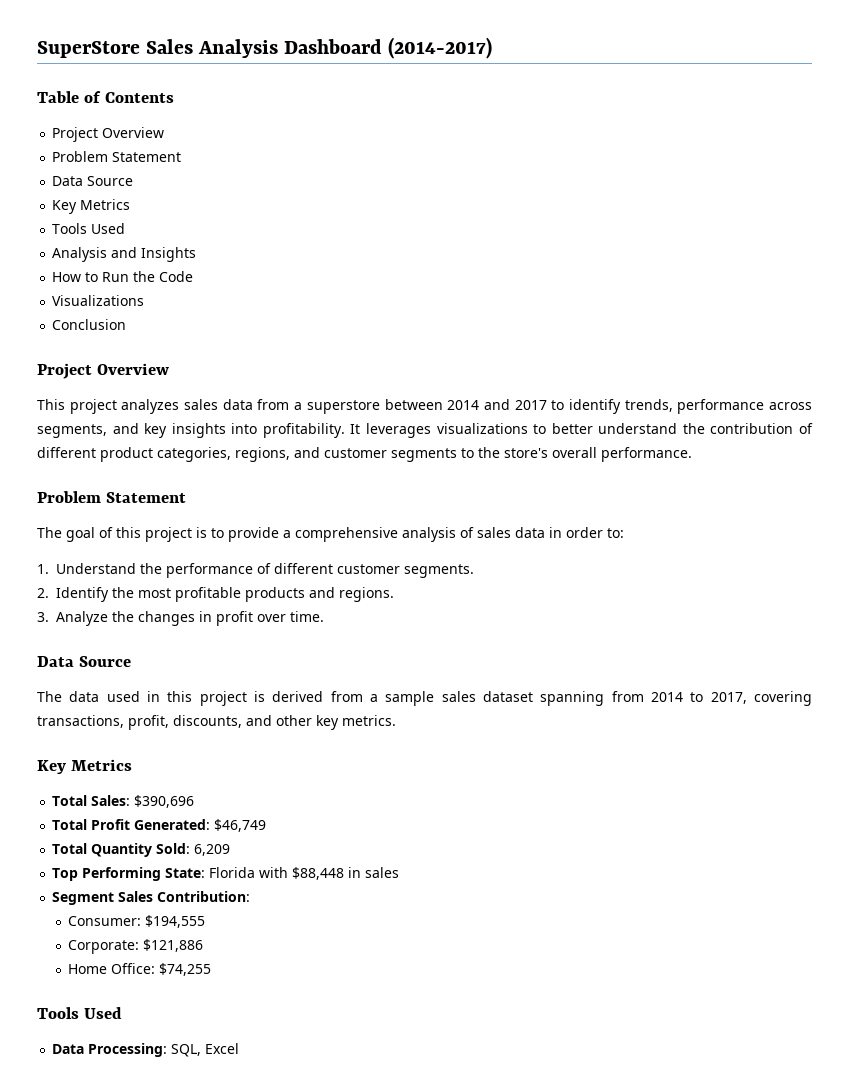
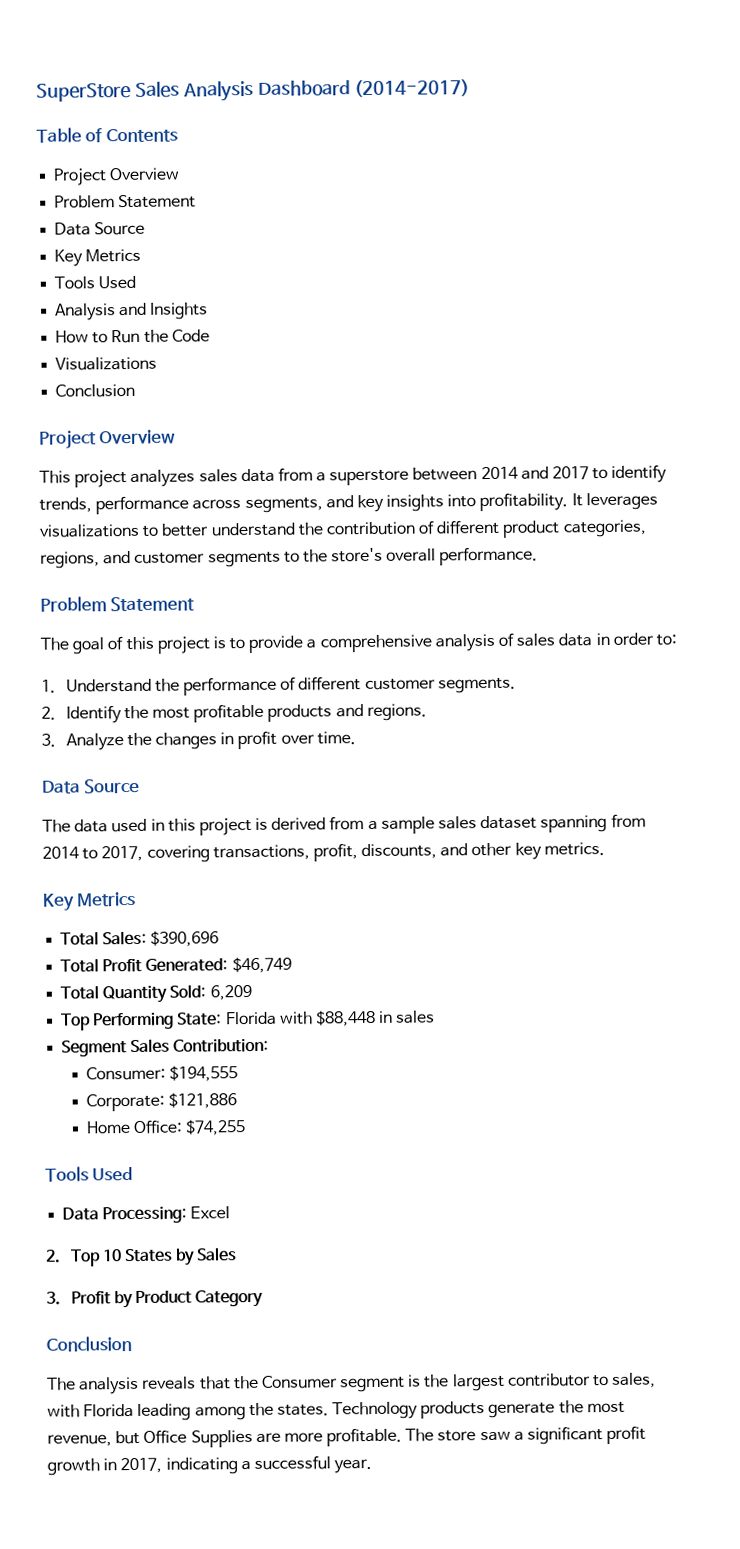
- Data Processing: SQL, Excel
+ Data Processing: Excel
+ 2. Top 10 States by Sales
+ 3. Profit by Product Category
+ Conclusion
+ The analysis reveals that the Consumer segment is the largest contributor to sales, with Florida leading among the states. Technology products generate the most revenue, but Office Supplies are more profitable. The store saw a significant profit growth in 2017, indicating a successful year.

